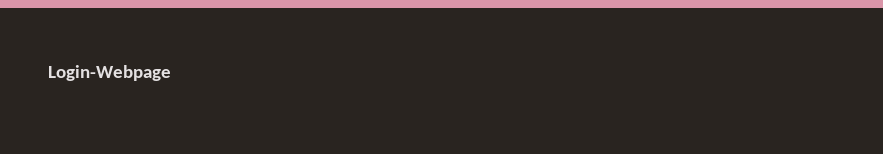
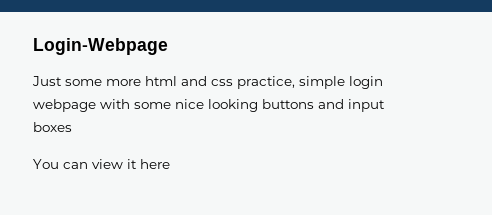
+ Just some more html and css practice, simple login webpage with some nice looking buttons and input boxes
+ You can view it here

